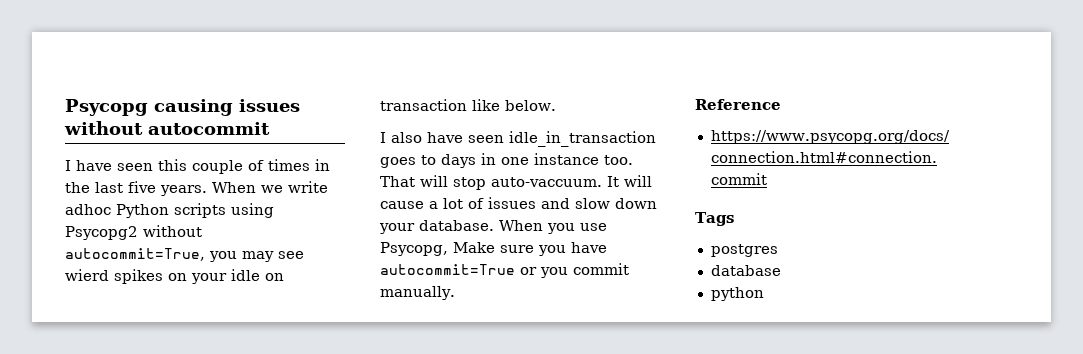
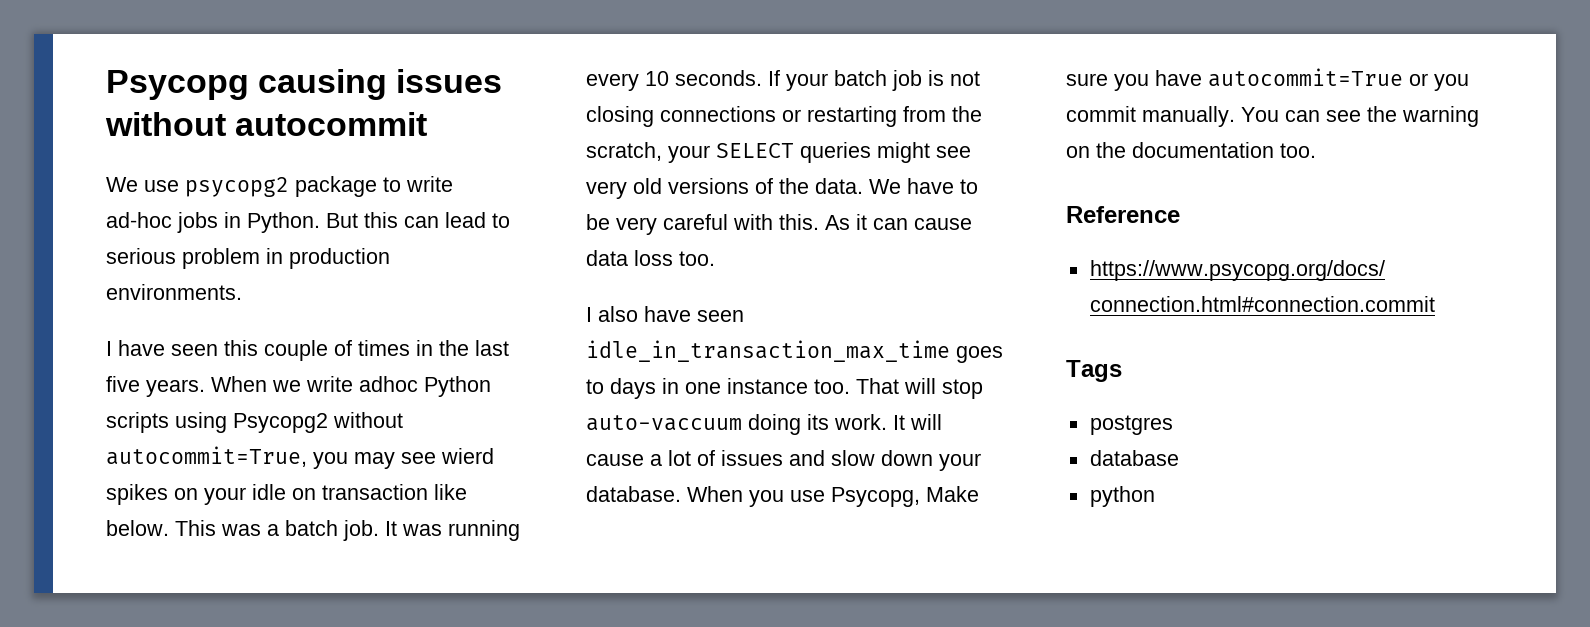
+ We use psycopg2 package to write ad-hoc jobs in Python. But this can lead to serious problem in production environments.
+ This was a batch job. It was running every 10 seconds. If your batch job is not closing connections or restarting from the scratch, your SELECT queries might see very old versions of the data. We have to be very careful with this. As it can cause data loss too.
- I also have seen idle_in_transaction goes to days in one instance too.
+ I also have seen idle_in_transaction_max_time goes to days in one instance too.
- That will stop auto-vaccuum.
+ That will stop auto-vaccuum doing its work.
+ You can see the warning on the documentation too.

